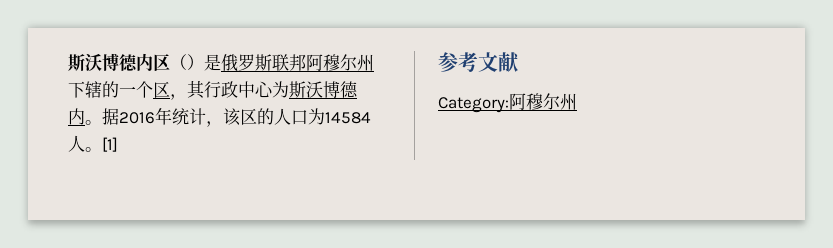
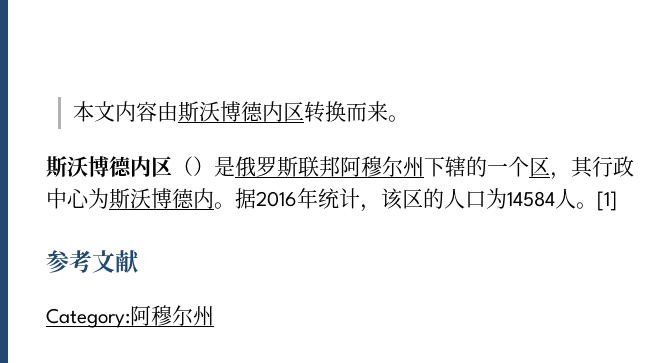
+ 本文内容由斯沃博德内区转换而来。

